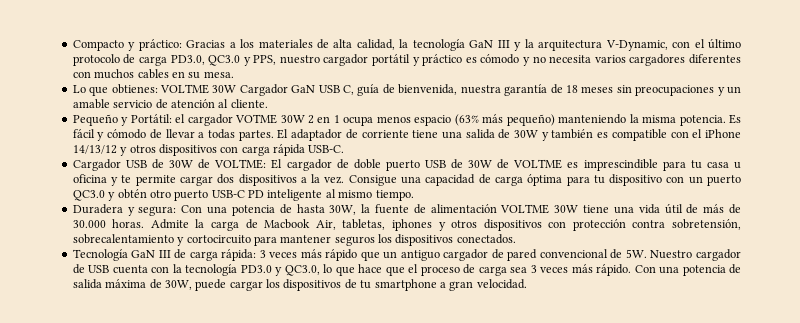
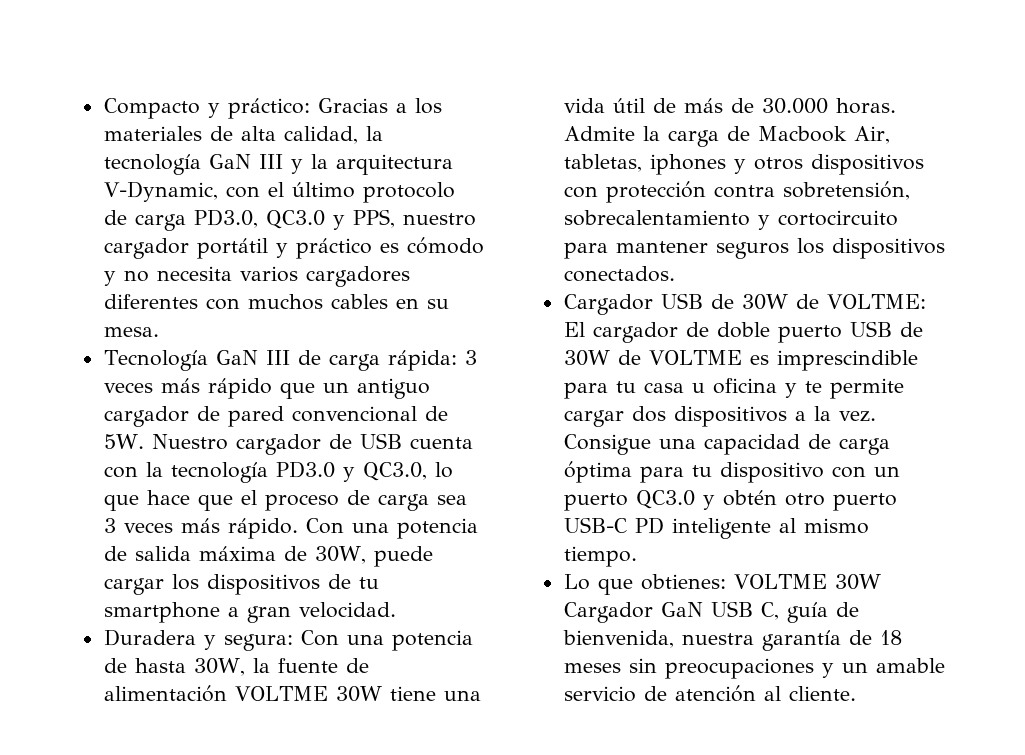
- Lo que obtienes: VOLTME 30W Cargador GaN USB C, guía de bienvenida, nuestra garantía de 18 meses sin preocupaciones y un amable servicio de atención al cliente.
- Pequeño y Portátil: el cargador VOTME 30W 2 en 1 ocupa menos espacio (63% más pequeño) manteniendo la misma potencia. Es fácil y cómodo de llevar a todas partes. El adaptador de corriente tiene una salida de 30W y también es compatible con el iPhone 14/13/12 y otros dispositivos con carga rápida USB-C.
- Cargador USB de 30W de VOLTME: El cargador de doble puerto USB de 30W de VOLTME es imprescindible para tu casa u oficina y te permite cargar dos dispositivos a la vez. Consigue una capacidad de carga óptima para tu dispositivo con un puerto QC3.0 y obtén otro puerto USB-C PD inteligente al mismo tiempo.
- Duradera y segura: Con una potencia de hasta 30W, la fuente de alimentación VOLTME 30W tiene una vida útil de más de 30.000 horas. Admite la carga de Macbook Air, tabletas, iphones y otros dispositivos con protección contra sobretensión, sobrecalentamiento y cortocircuito para mantener seguros los dispositivos conectados.
+ Duradera y segura: Con una potencia de hasta 30W, la fuente de alimentación VOLTME 30W tiene una vida útil de más de 30.000 horas. Admite la carga de Macbook Air, tabletas, iphones y otros dispositivos con protección contra sobretensión, sobrecalentamiento y cortocircuito para mantener seguros los dispositivos conectados.
+ Cargador USB de 30W de VOLTME: El cargador de doble puerto USB de 30W de VOLTME es imprescindible para tu casa u oficina y te permite cargar dos dispositivos a la vez. Consigue una capacidad de carga óptima para tu dispositivo con un puerto QC3.0 y obtén otro puerto USB-C PD inteligente al mismo tiempo.
+ Lo que obtienes: VOLTME 30W Cargador GaN USB C, guía de bienvenida, nuestra garantía de 18 meses sin preocupaciones y un amable servicio de atención al cliente.

